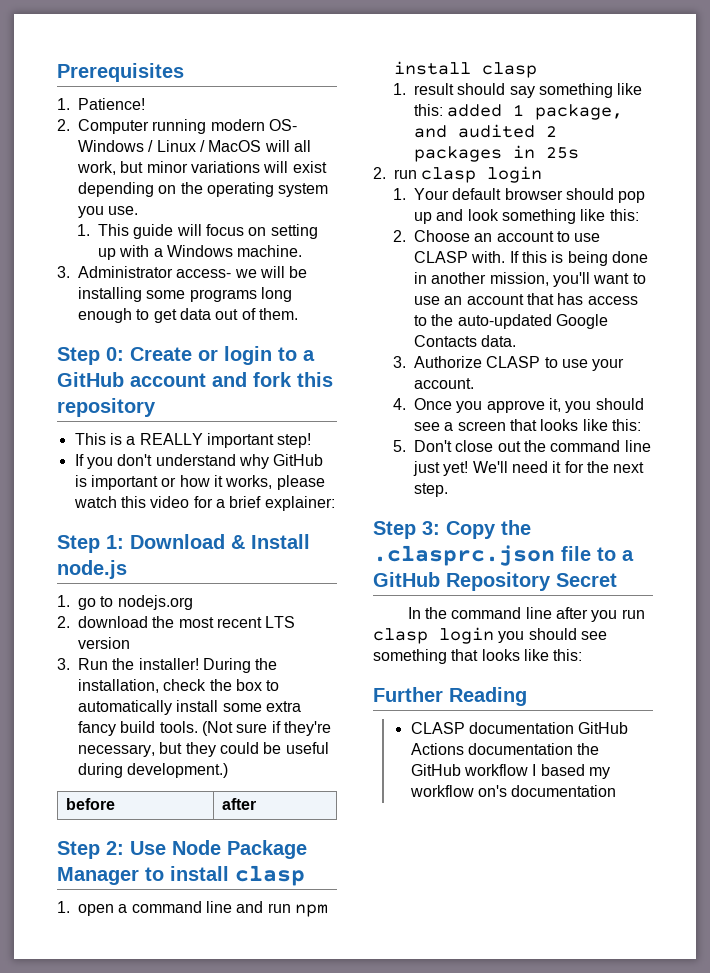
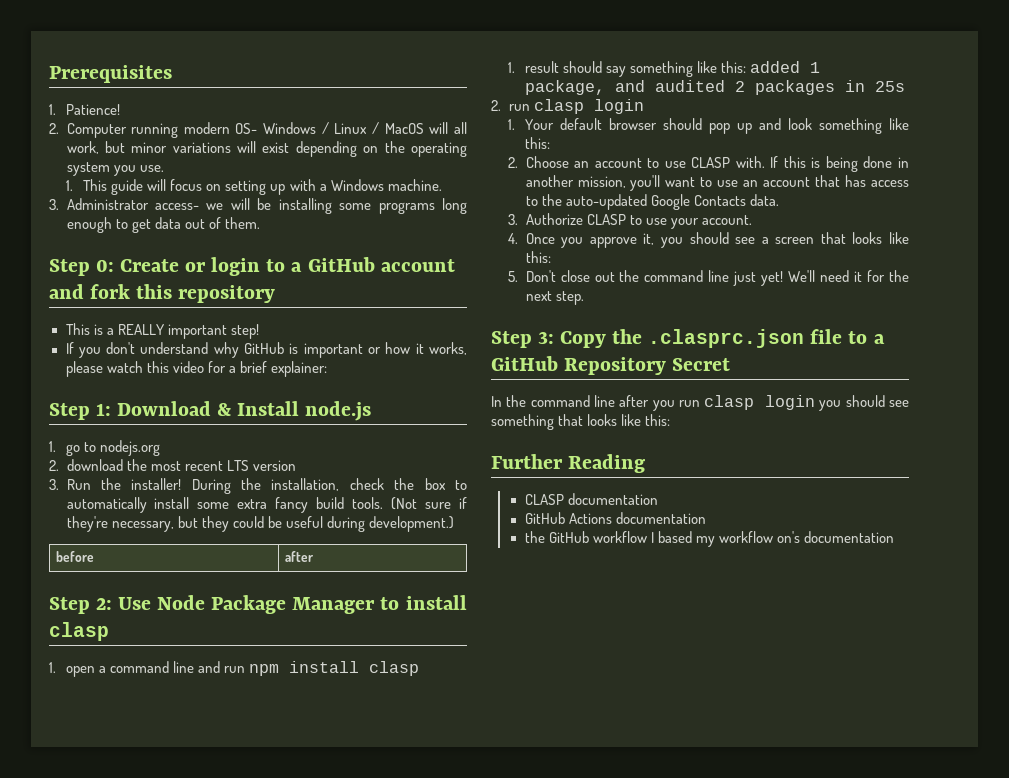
- CLASP documentation GitHub Actions documentation the GitHub workflow I based my workflow on's documentation
+ CLASP documentation
+ GitHub Actions documentation
+ the GitHub workflow I based my workflow on's documentation

